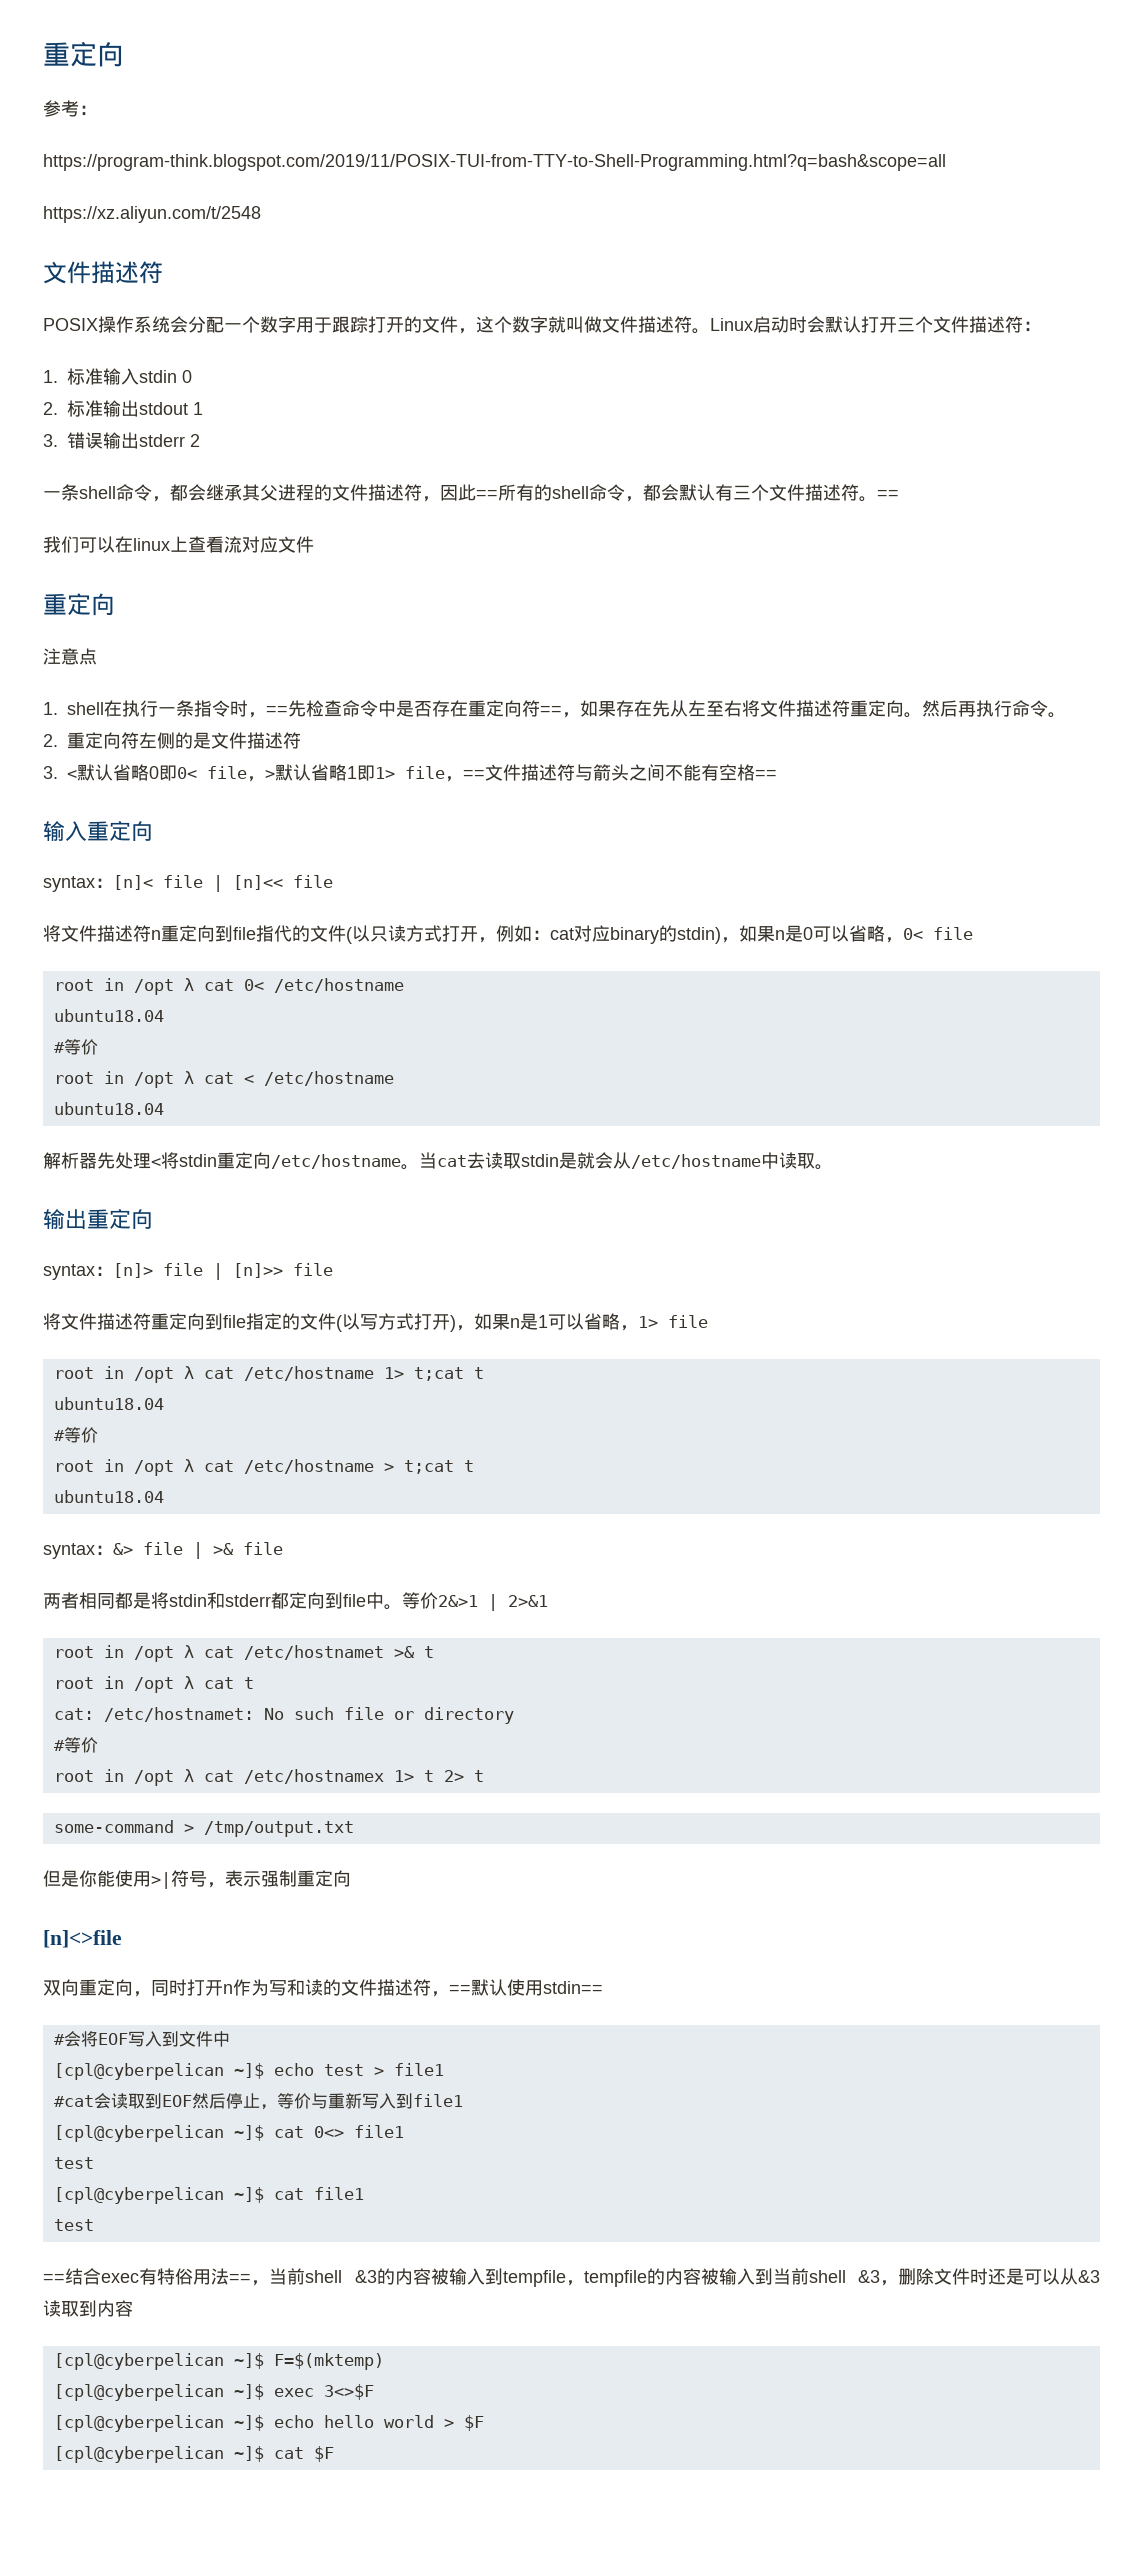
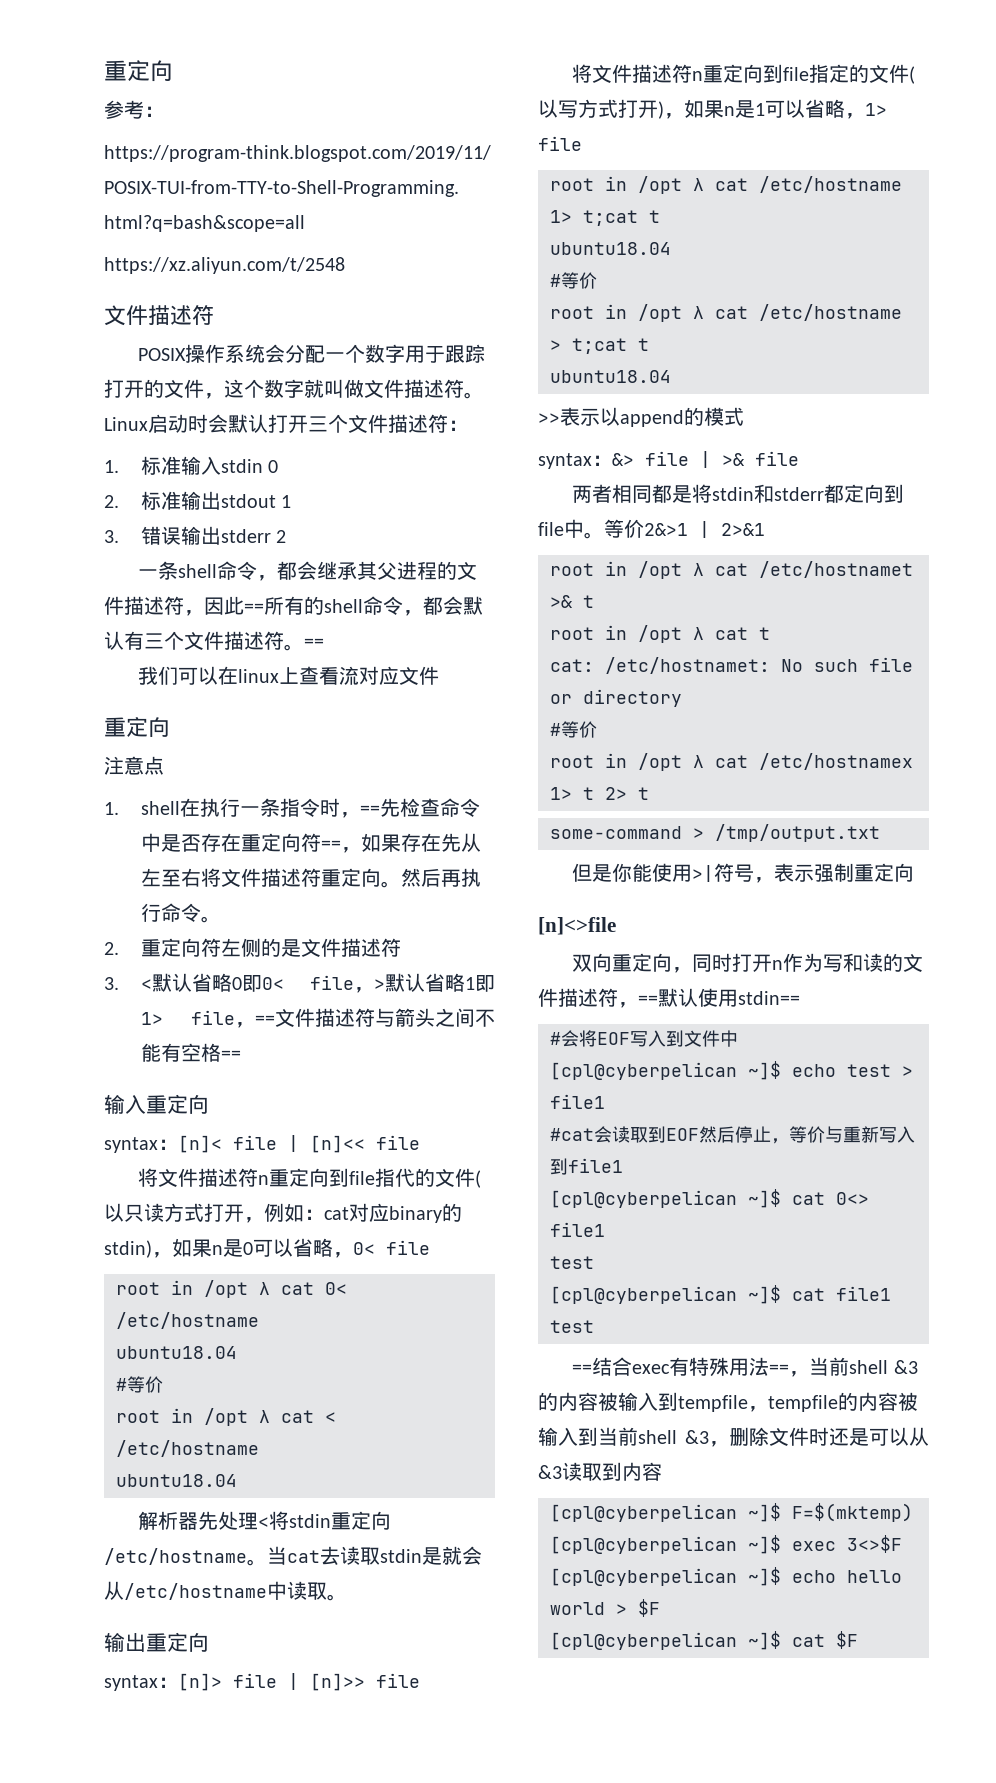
- 将文件描述符重定向到file指定的文件(以写方式打开)，如果n是1可以省略，1> file
+ 将文件描述符n重定向到file指定的文件(以写方式打开)，如果n是1可以省略，1> file
+ >>表示以append的模式
- ==结合exec有特俗用法==，当前shell &3的内容被输入到tempfile，tempfile的内容被输入到当前shell &3，删除文件时还是可以从&3读取到内容
+ ==结合exec有特殊用法==，当前shell &3的内容被输入到tempfile，tempfile的内容被输入到当前shell &3，删除文件时还是可以从&3读取到内容

